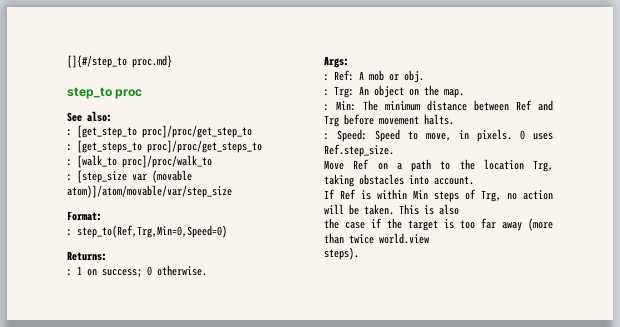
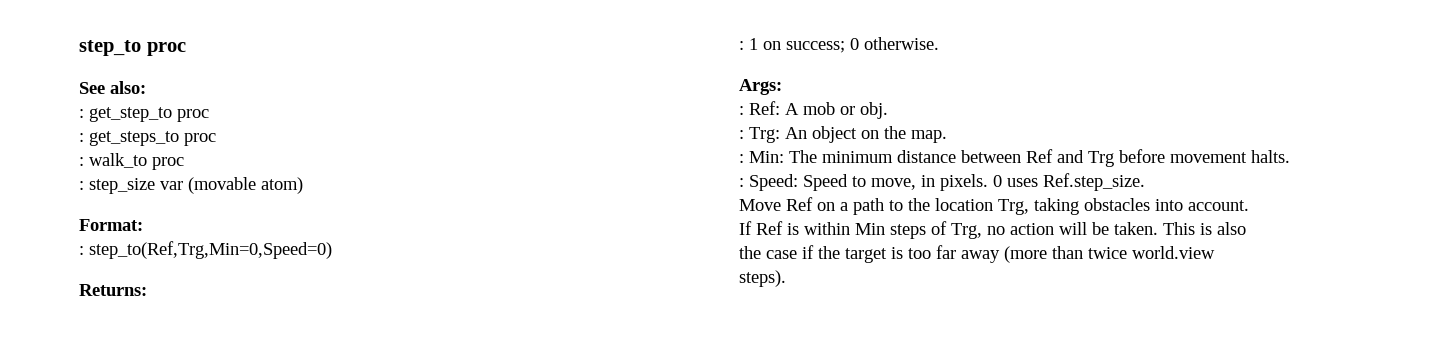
- []{#/step_to proc.md}
- : [get_step_to proc]/proc/get_step_to
- : [get_steps_to proc]/proc/get_steps_to
- : [walk_to proc]/proc/walk_to
- : [step_size var (movable atom)]/atom/movable/var/step_size
+ : get_step_to proc
+ : get_steps_to proc
+ : walk_to proc
+ : step_size var (movable atom)

